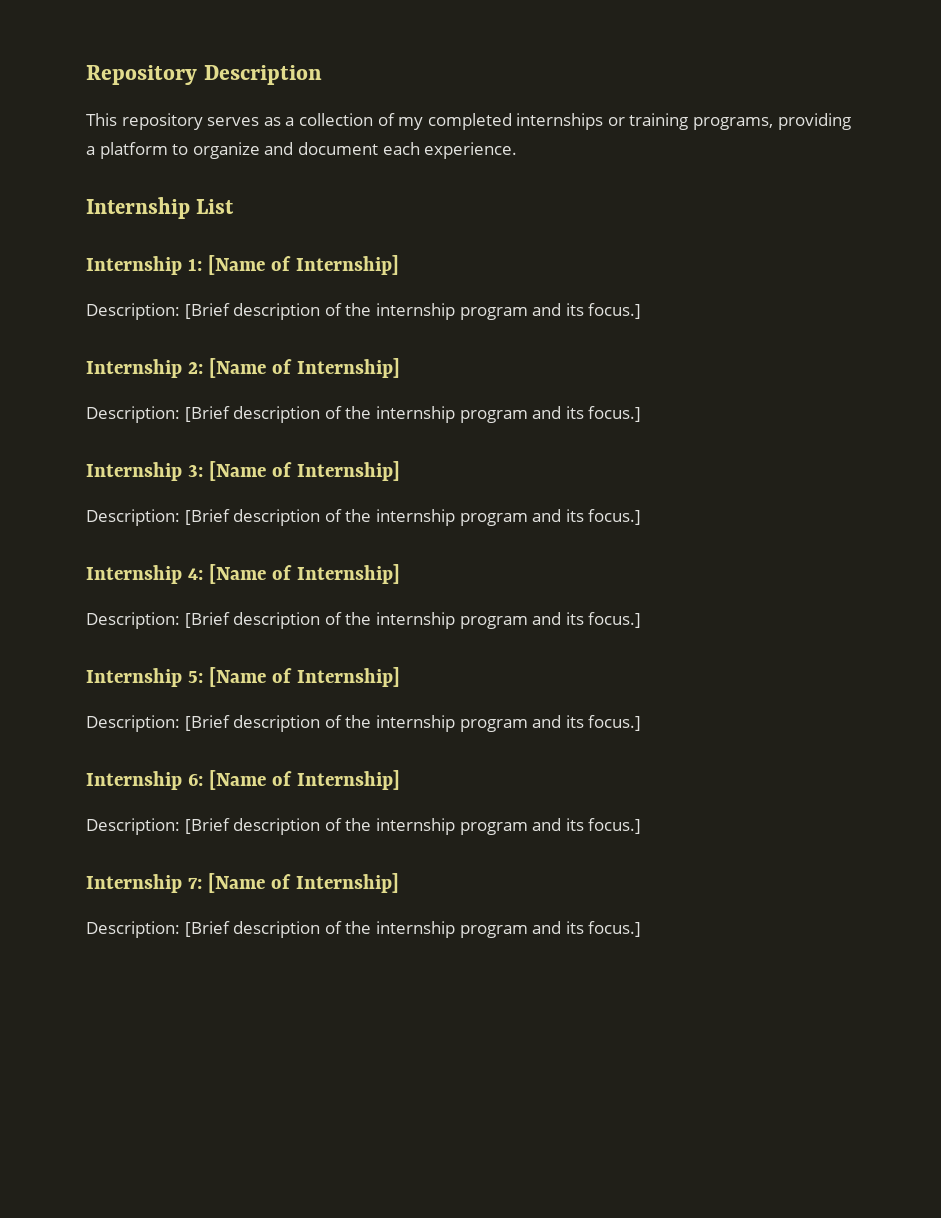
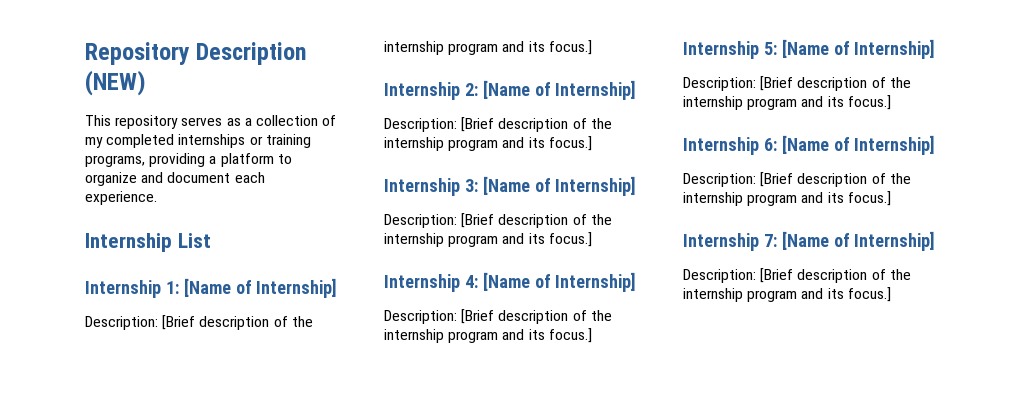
- Repository Description
+ Repository Description (NEW)

